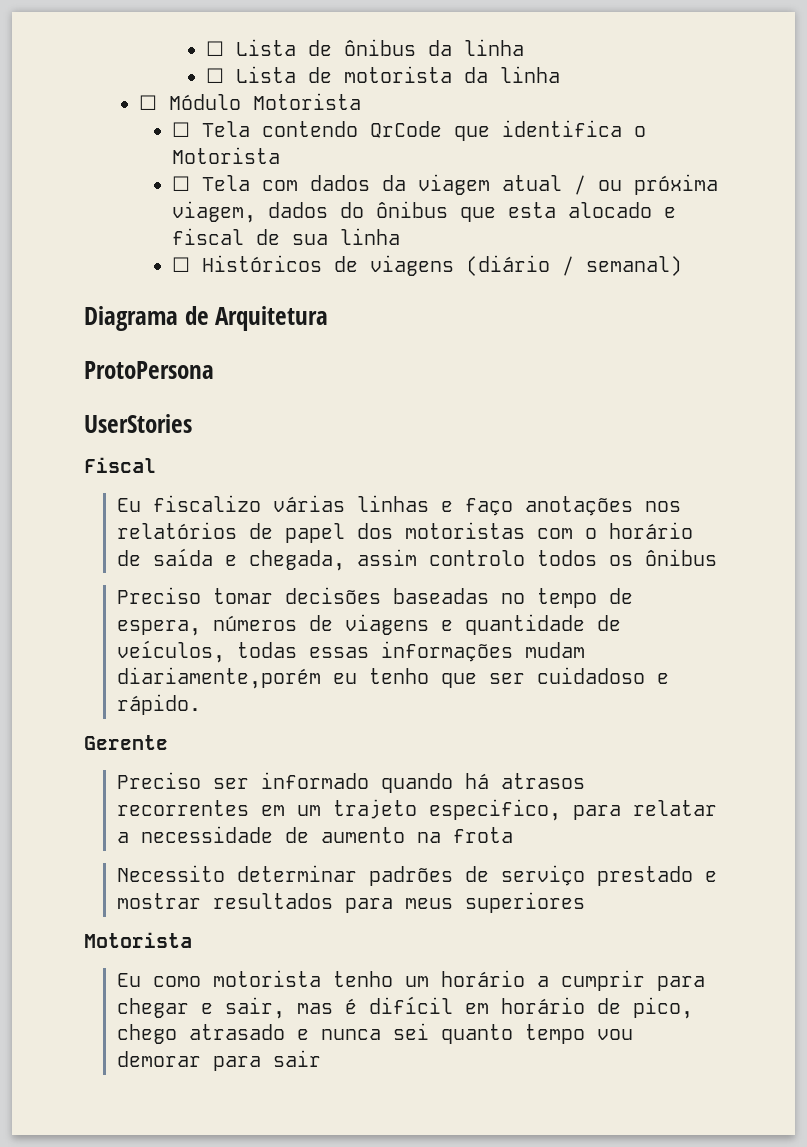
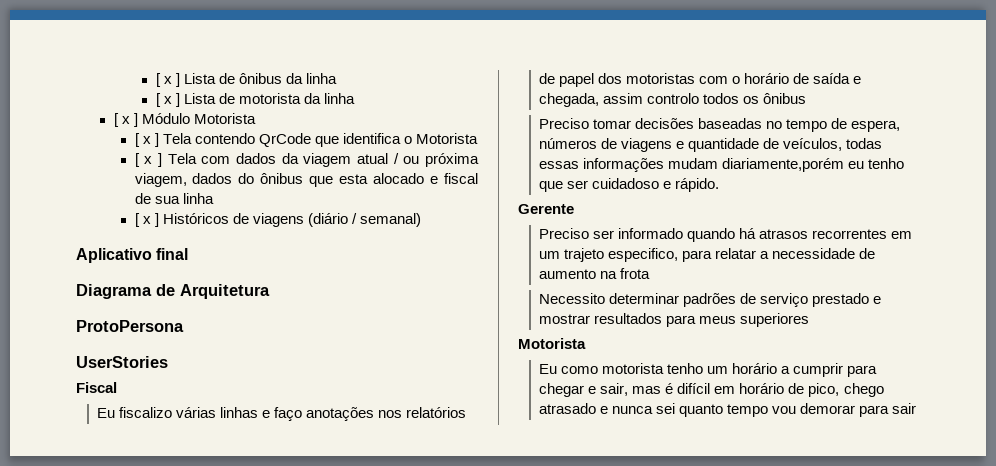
- ☐ Lista de ônibus da linha
+ [ x ] Lista de ônibus da linha
- ☐ Lista de motorista da linha
+ [ x ] Lista de motorista da linha
- ☐ Módulo Motorista
+ [ x ] Módulo Motorista
- ☐ Tela contendo QrCode que identifica o Motorista
+ [ x ] Tela contendo QrCode que identifica o Motorista
- ☐ Tela com dados da viagem atual / ou próxima viagem, dados do ônibus que esta alocado e fiscal de sua linha
+ [ x ] Tela com dados da viagem atual / ou próxima viagem, dados do ônibus que esta alocado e fiscal de sua linha
- ☐ Históricos de viagens (diário / semanal)
+ [ x ] Históricos de viagens (diário / semanal)
+ Aplicativo final

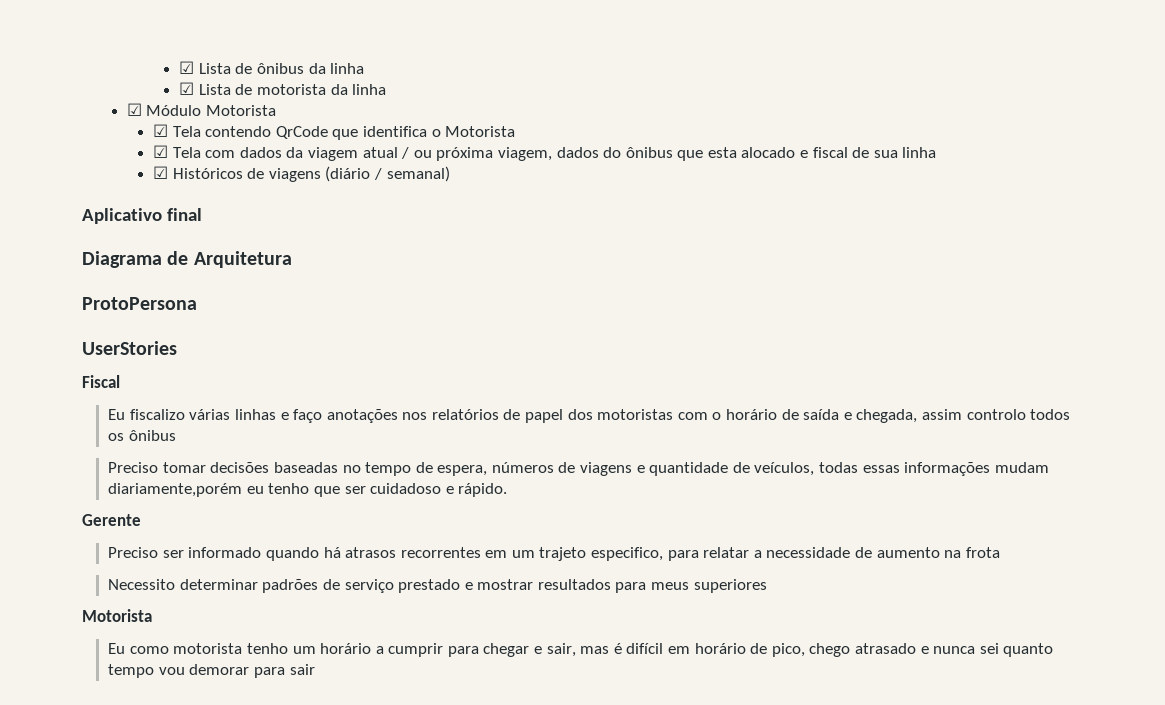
- [ x ] Lista de ônibus da linha
+ ☑ Lista de ônibus da linha
- [ x ] Lista de motorista da linha
+ ☑ Lista de motorista da linha
- [ x ] Módulo Motorista
+ ☑ Módulo Motorista
- [ x ] Tela contendo QrCode que identifica o Motorista
+ ☑ Tela contendo QrCode que identifica o Motorista
- [ x ] Tela com dados da viagem atual / ou próxima viagem, dados do ônibus que esta alocado e fiscal de sua linha
+ ☑ Tela com dados da viagem atual / ou próxima viagem, dados do ônibus que esta alocado e fiscal de sua linha
- [ x ] Históricos de viagens (diário / semanal)
+ ☑ Históricos de viagens (diário / semanal)

